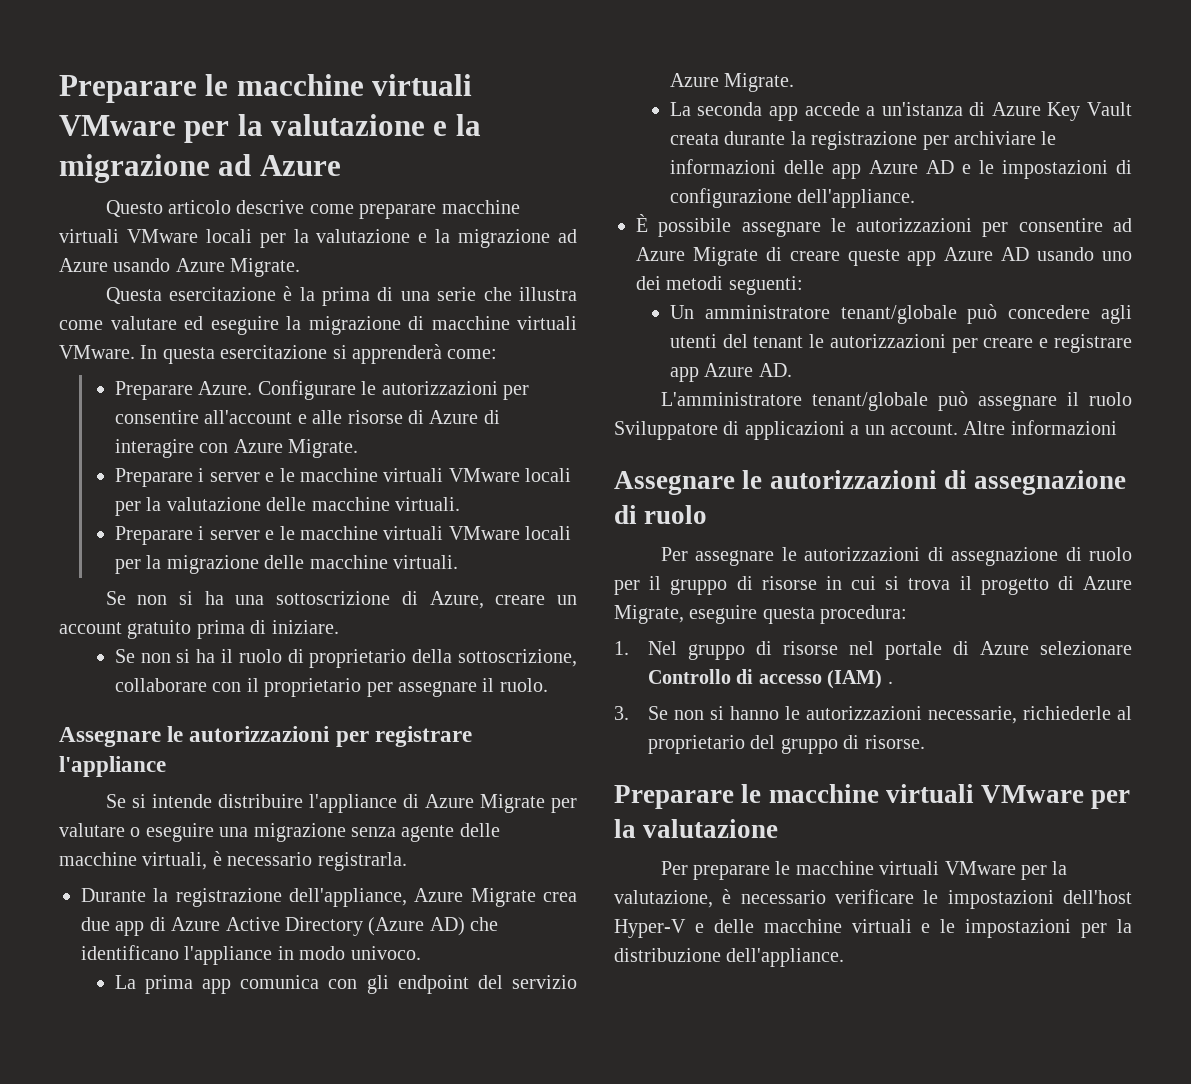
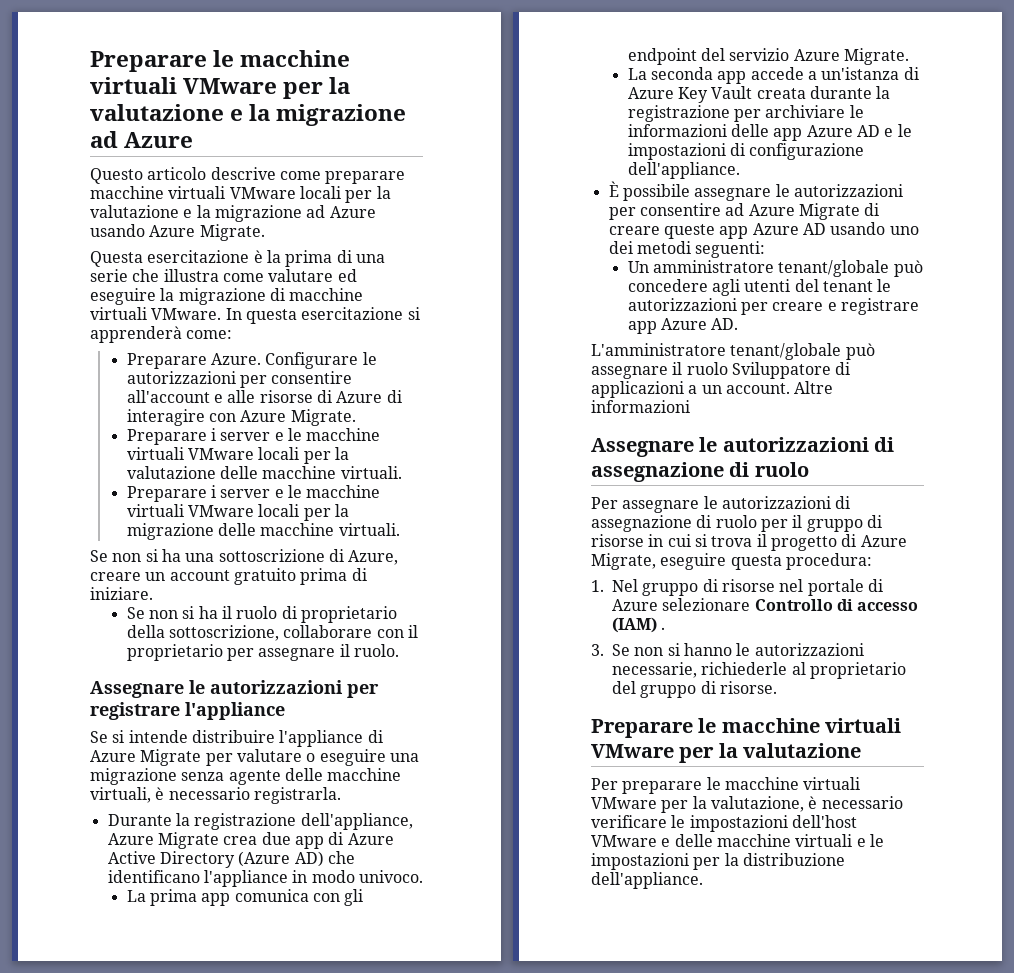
- Per preparare le macchine virtuali VMware per la valutazione, è necessario verificare le impostazioni dell'host Hyper-V e delle macchine virtuali e le impostazioni per la distribuzione dell'appliance.
+ Per preparare le macchine virtuali VMware per la valutazione, è necessario verificare le impostazioni dell'host VMware e delle macchine virtuali e le impostazioni per la distribuzione dell'appliance.

